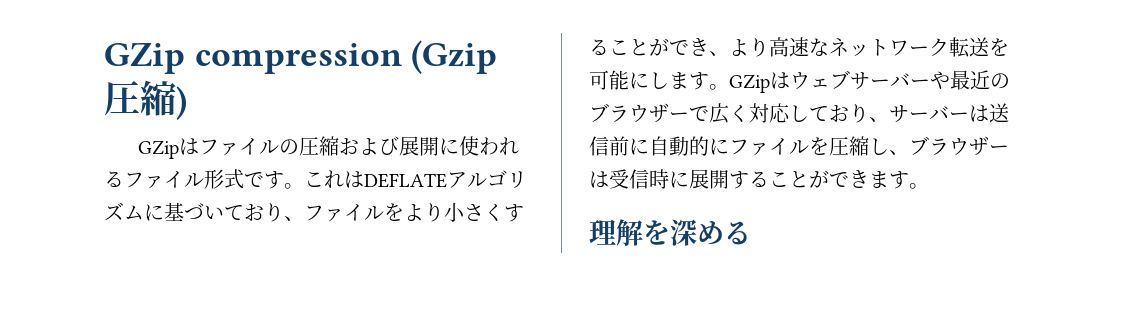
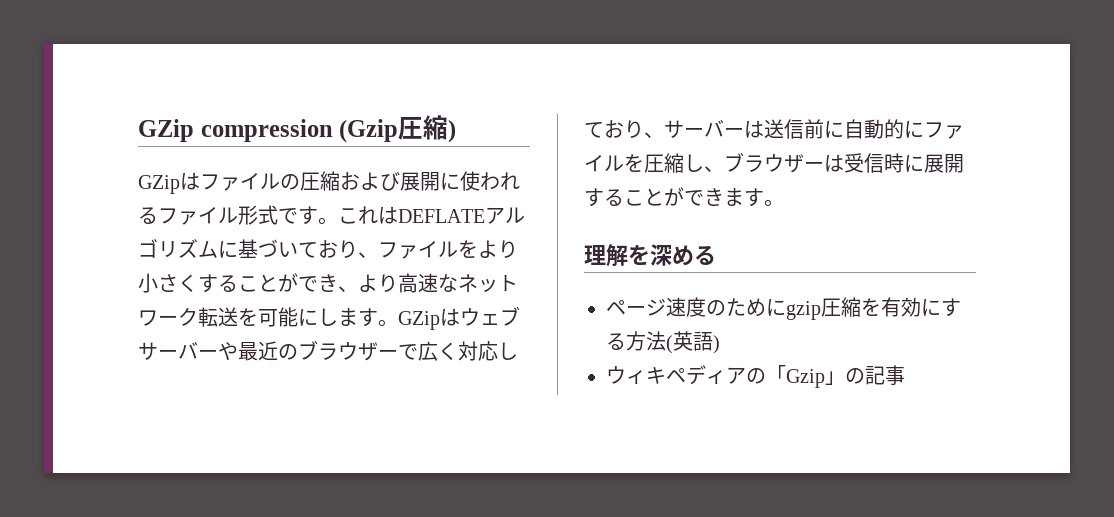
+ ページ速度のためにgzip圧縮を有効にする方法(英語)
+ ウィキペディアの「Gzip」の記事

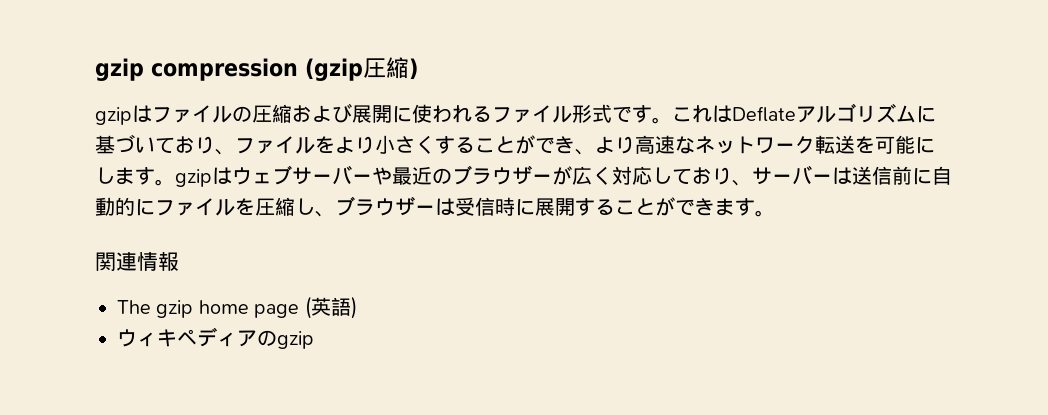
- GZip compression (Gzip圧縮)
+ gzip compression (gzip圧縮)
- GZipはファイルの圧縮および展開に使われるファイル形式です。
+ gzipはファイルの圧縮および展開に使われるファイル形式です。
- これはDEFLATEアルゴリズムに基づいており、ファイルをより小さくすることができ、より高速なネットワーク転送を可能にします。GZipはウェブサーバーや最近のブラウザーで広く対応しており、サーバーは送信前に自動的にファイルを圧縮し、ブラウザーは受信時に展開することができます。
+ これはDeflateアルゴリズムに基づいており、ファイルをより小さくすることができ、より高速なネットワーク転送を可能にします。gzipはウェブサーバーや最近のブラウザーが広く対応しており、サーバーは送信前に自動的にファイルを圧縮し、ブラウザーは受信時に展開することができます。
- 理解を深める
- ページ速度のためにgzip圧縮を有効にする方法(英語)
+ 関連情報
+ The gzip home page (英語)
- ウィキペディアの「Gzip」の記事
+ ウィキペディアのgzip

